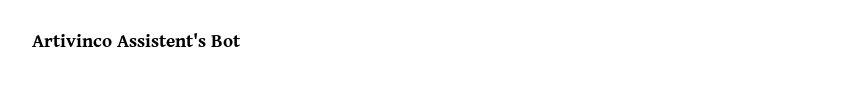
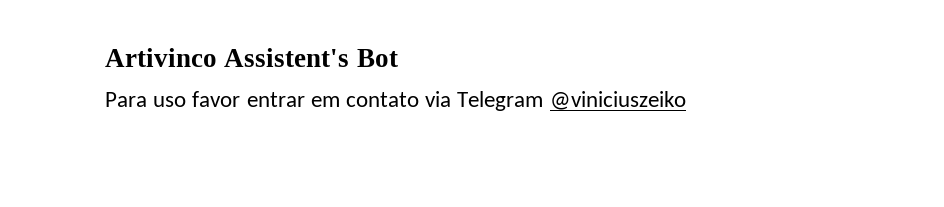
+ Para uso favor entrar em contato via Telegram @viniciuszeiko

